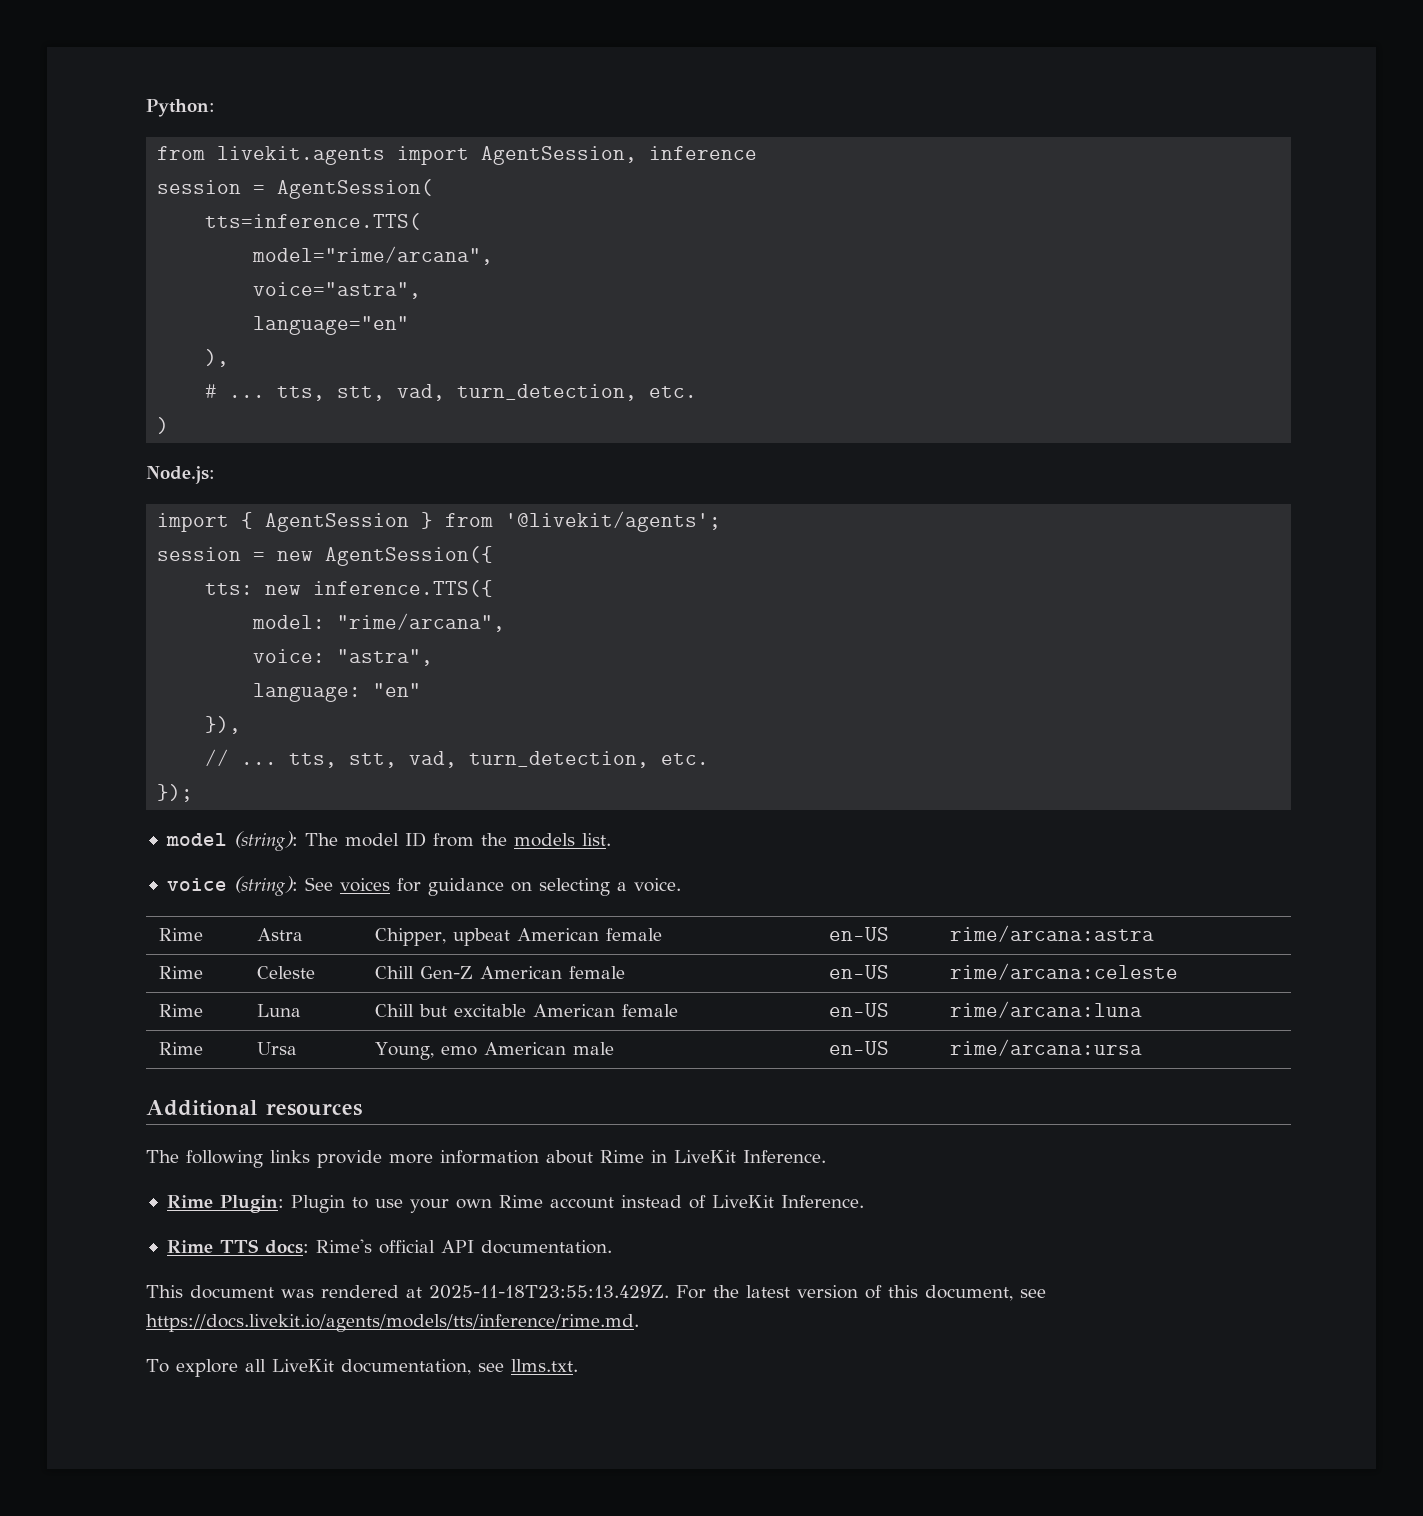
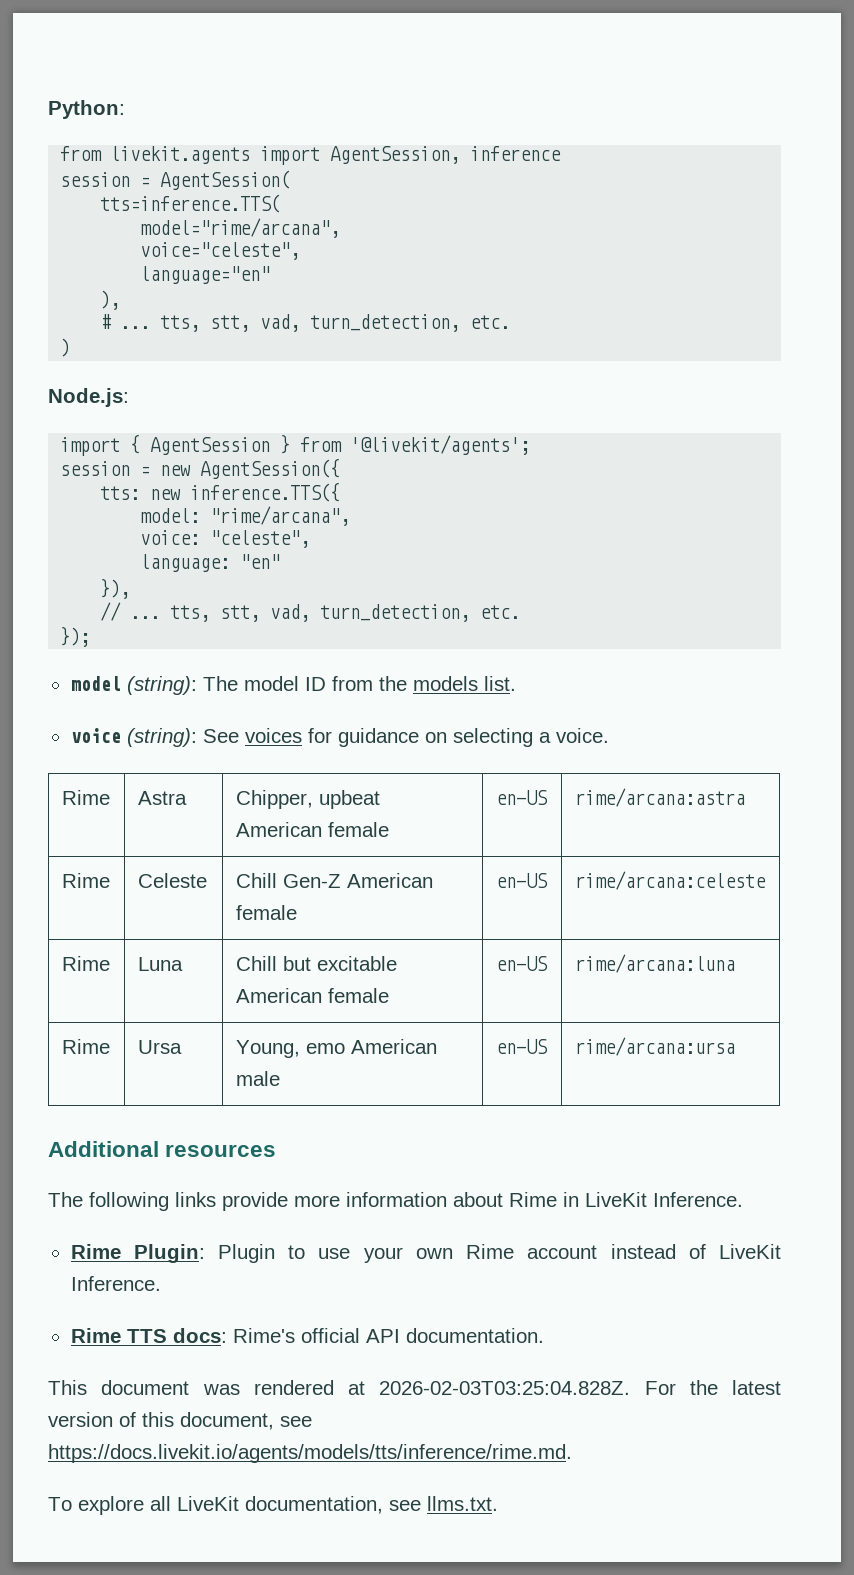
- voice="astra",
+ voice="celeste",
- voice: "astra",
+ voice: "celeste",
- This document was rendered at 2025-11-18T23:55:13.429Z. For the latest version of this document, see https://docs.livekit.io/agents/models/tts/inference/rime.md.
+ This document was rendered at 2026-02-03T03:25:04.828Z. For the latest version of this document, see https://docs.livekit.io/agents/models/tts/inference/rime.md.

